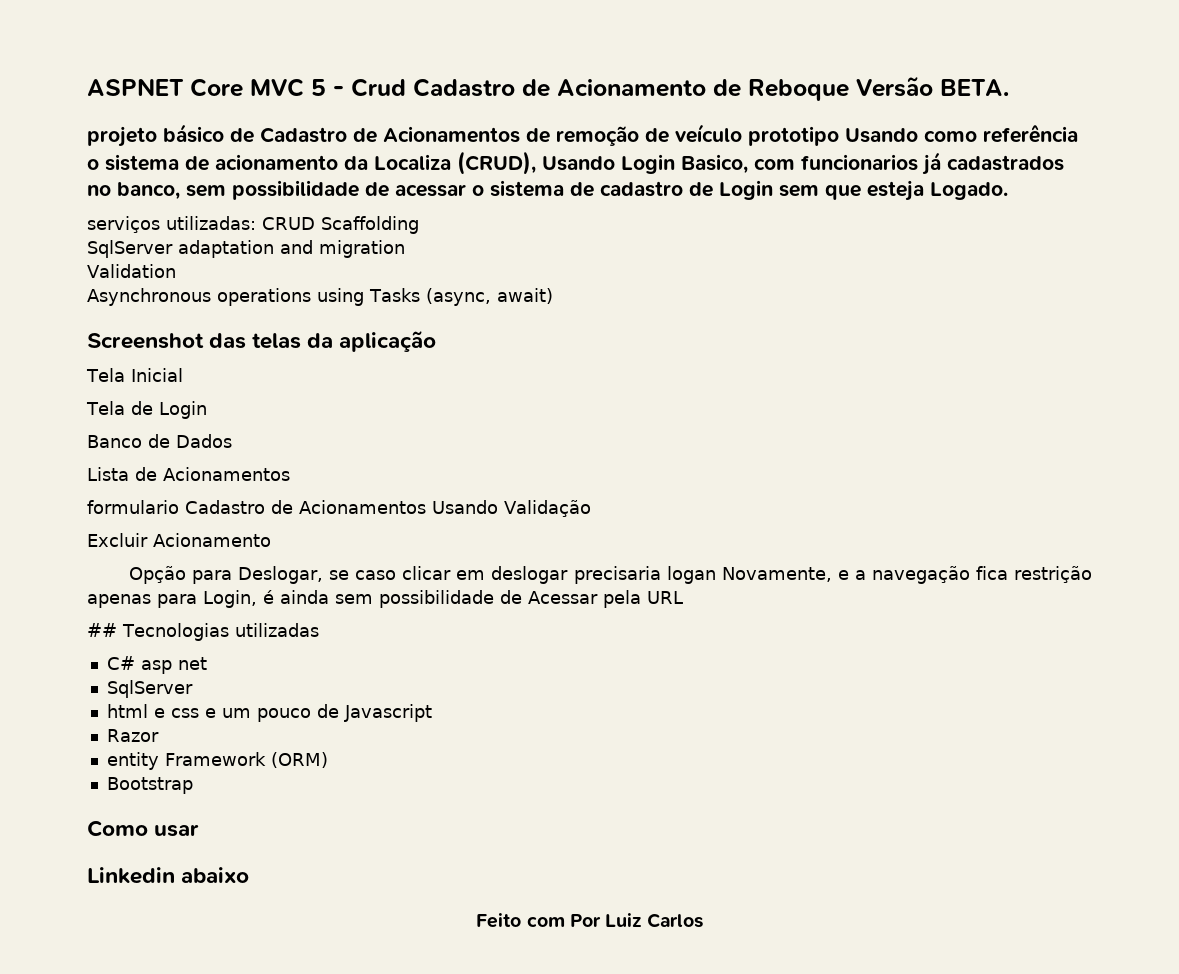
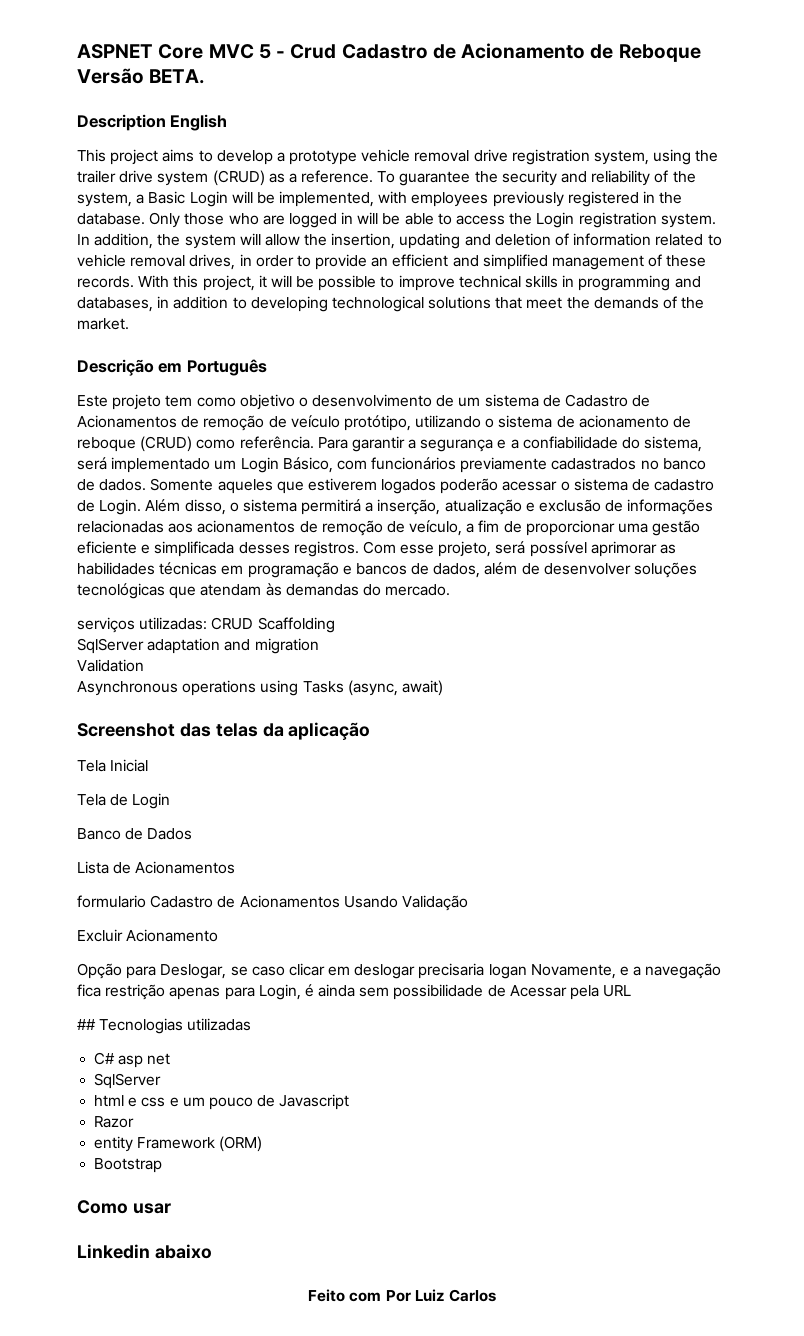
- projeto básico de Cadastro de Acionamentos de remoção de veículo prototipo Usando como referência o sistema de acionamento da Localiza (CRUD), Usando Login Basico, com funcionarios já cadastrados no banco, sem possibilidade de acessar o sistema de cadastro de Login sem que esteja Logado.
+ Description English
+ This project aims to develop a prototype vehicle removal drive registration system, using the trailer drive system (CRUD) as a reference. To guarantee the security and reliability of the system, a Basic Login will be implemented, with employees previously registered in the database. Only those who are logged in will be able to access the Login registration system. In addition, the system will allow the insertion, updating and deletion of information related to vehicle removal drives, in order to provide an efficient and simplified management of these records. With this project, it will be possible to improve technical skills in programming and databases, in addition to developing technological solutions that meet the demands of the market.
+ Descrição em Português
+ Este projeto tem como objetivo o desenvolvimento de um sistema de Cadastro de Acionamentos de remoção de veículo protótipo, utilizando o sistema de acionamento de reboque (CRUD) como referência. Para garantir a segurança e a confiabilidade do sistema, será implementado um Login Básico, com funcionários previamente cadastrados no banco de dados. Somente aqueles que estiverem logados poderão acessar o sistema de cadastro de Login. Além disso, o sistema permitirá a inserção, atualização e exclusão de informações relacionadas aos acionamentos de remoção de veículo, a fim de proporcionar uma gestão eficiente e simplificada desses registros. Com esse projeto, será possível aprimorar as habilidades técnicas em programação e bancos de dados, além de desenvolver soluções tecnológicas que atendam às demandas do mercado.

